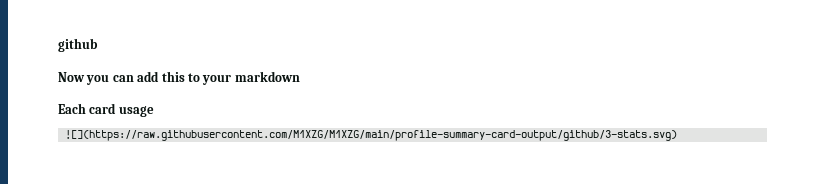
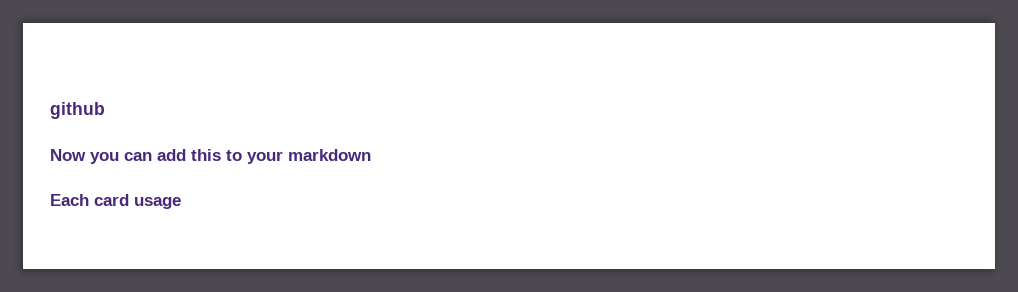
- ![](https://raw.githubusercontent.com/M1XZG/M1XZG/main/profile-summary-card-output/github/3-stats.svg)

